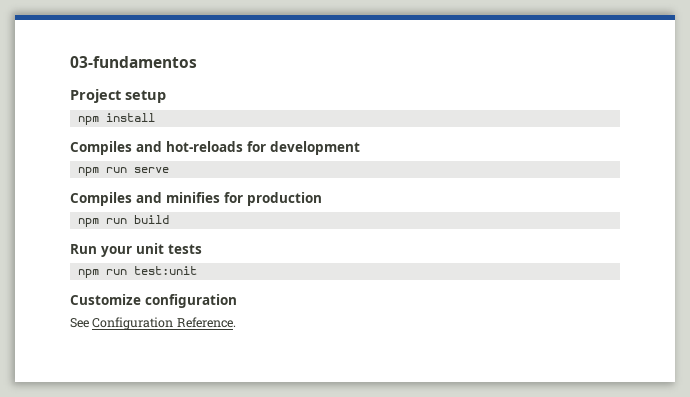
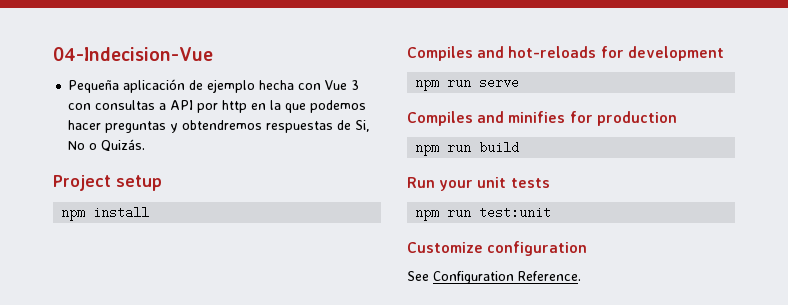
- 03-fundamentos
+ 04-Indecision-Vue
+ Pequeña aplicación de ejemplo hecha con Vue 3 con consultas a API por http en la que podemos hacer preguntas y obtendremos respuestas de Si, No o Quizás.

